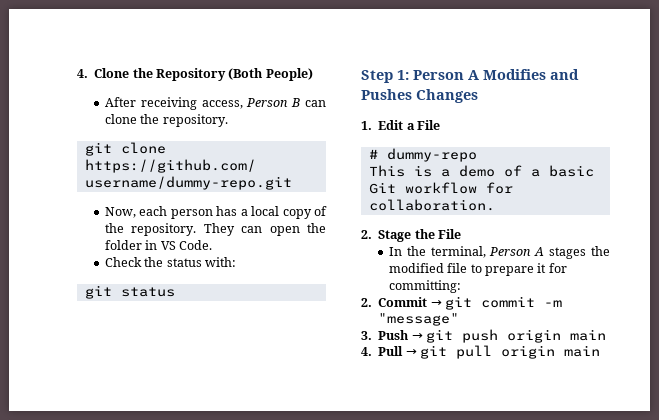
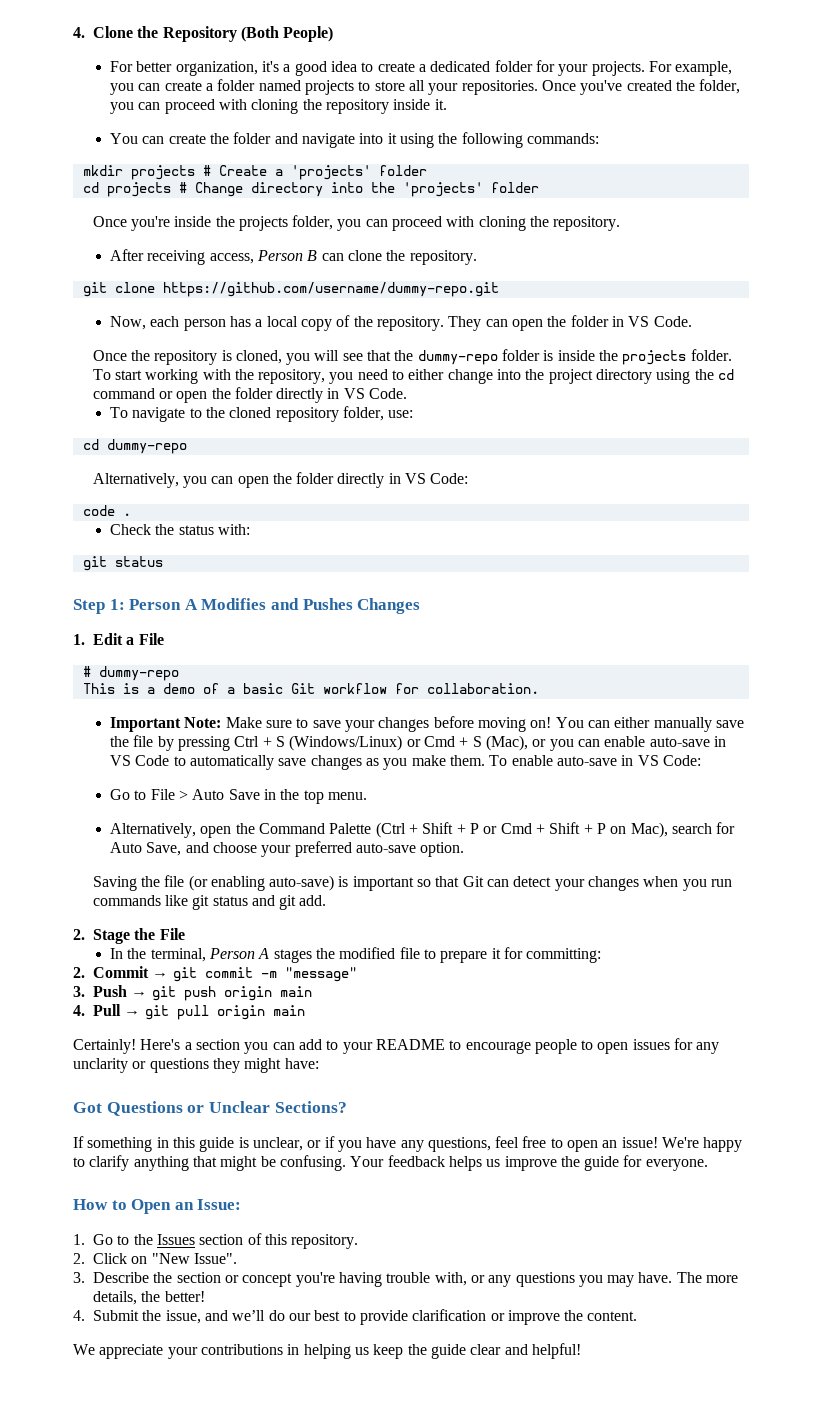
+ For better organization, it's a good idea to create a dedicated folder for your projects. For example, you can create a folder named projects to store all your repositories. Once you've created the folder, you can proceed with cloning the repository inside it.
+ You can create the folder and navigate into it using the following commands:
+ mkdir projects # Create a 'projects' folder
+ cd projects # Change directory into the 'projects' folder
+ Once you're inside the projects folder, you can proceed with cloning the repository.
+ Once the repository is cloned, you will see that the dummy-repo folder is inside the projects folder. To start working with the repository, you need to either change into the project directory using the cd command or open the folder directly in VS Code.
+ To navigate to the cloned repository folder, use:
+ cd dummy-repo
+ Alternatively, you can open the folder directly in VS Code:
+ code .
+ Important Note: Make sure to save your changes before moving on! You can either manually save the file by pressing Ctrl + S (Windows/Linux) or Cmd + S (Mac), or you can enable auto-save in VS Code to automatically save changes as you make them. To enable auto-save in VS Code:
+ Go to File > Auto Save in the top menu.
+ Alternatively, open the Command Palette (Ctrl + Shift + P or Cmd + Shift + P on Mac), search for Auto Save, and choose your preferred auto-save option.
+ Saving the file (or enabling auto-save) is important so that Git can detect your changes when you run commands like git status and git add.
+ Certainly! Here's a section you can add to your README to encourage people to open issues for any unclarity or questions they might have:
+ Got Questions or Unclear Sections?
+ If something in this guide is unclear, or if you have any questions, feel free to open an issue! We're happy to clarify anything that might be confusing. Your feedback helps us improve the guide for everyone.
+ How to Open an Issue:
+ 1. Go to the Issues section of this repository.
+ 2. Click on "New Issue".
+ 3. Describe the section or concept you're having trouble with, or any questions you may have. The more details, the better!
+ 4. Submit the issue, and we’ll do our best to provide clarification or improve the content.
+ We appreciate your contributions in helping us keep the guide clear and helpful!

